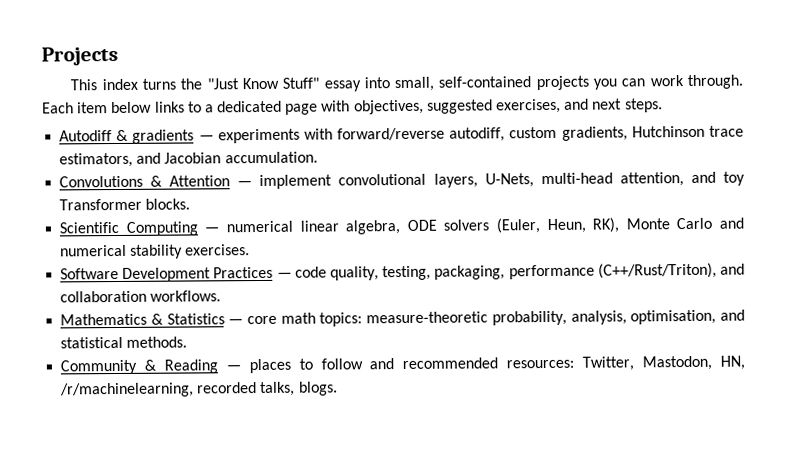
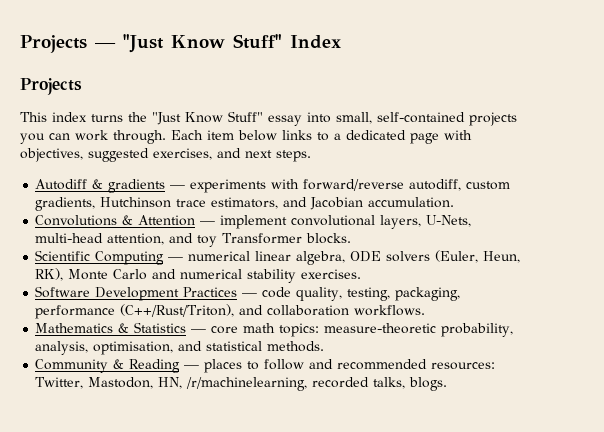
+ Projects — "Just Know Stuff" Index

